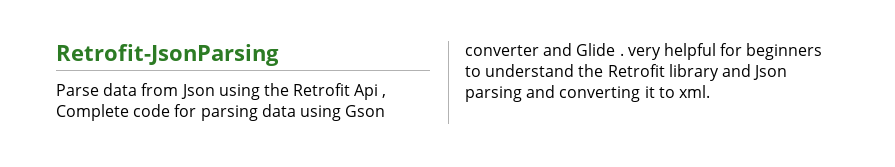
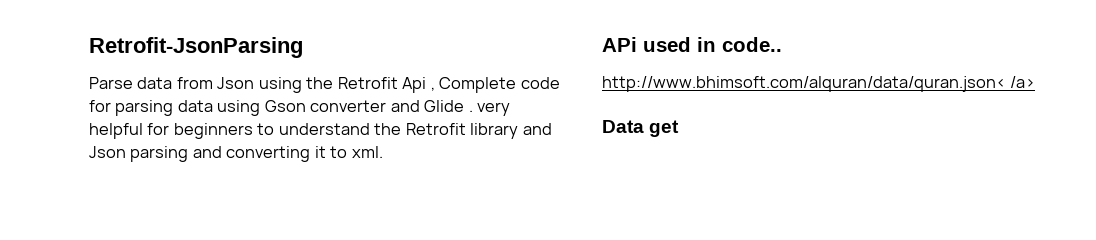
+ APi used in code..
+ http://www.bhimsoft.com/alquran/data/quran.json< /a>
+ Data get

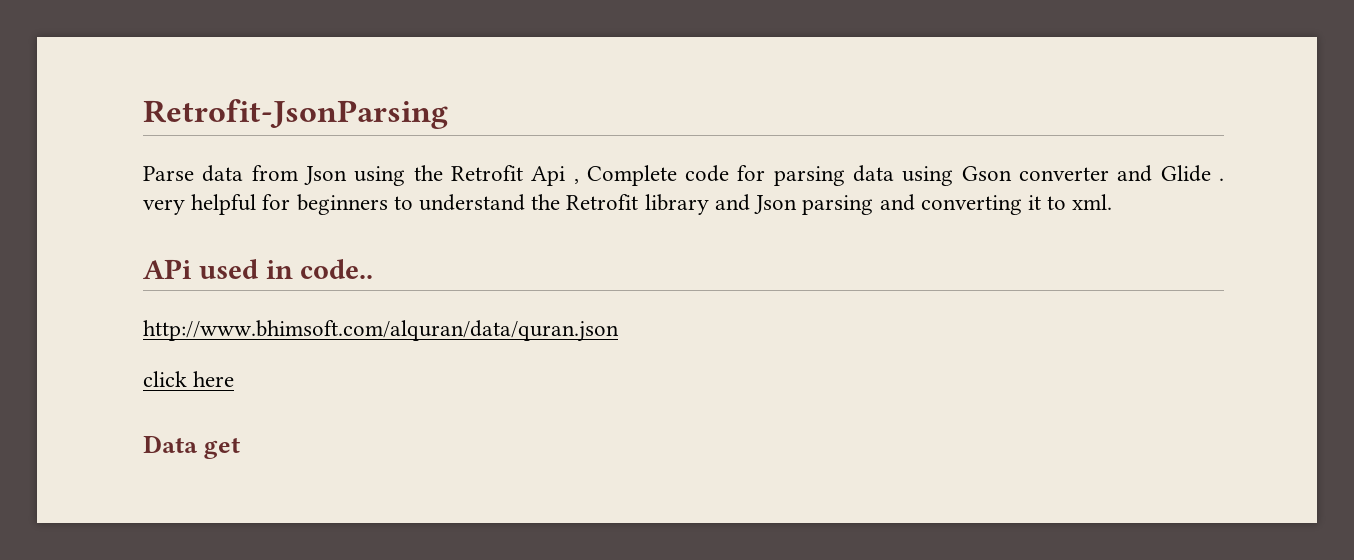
- http://www.bhimsoft.com/alquran/data/quran.json< /a>
+ http://www.bhimsoft.com/alquran/data/quran.json
+ click here

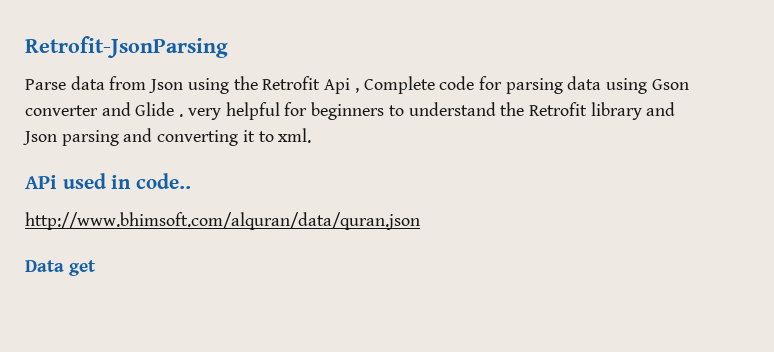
- click here

